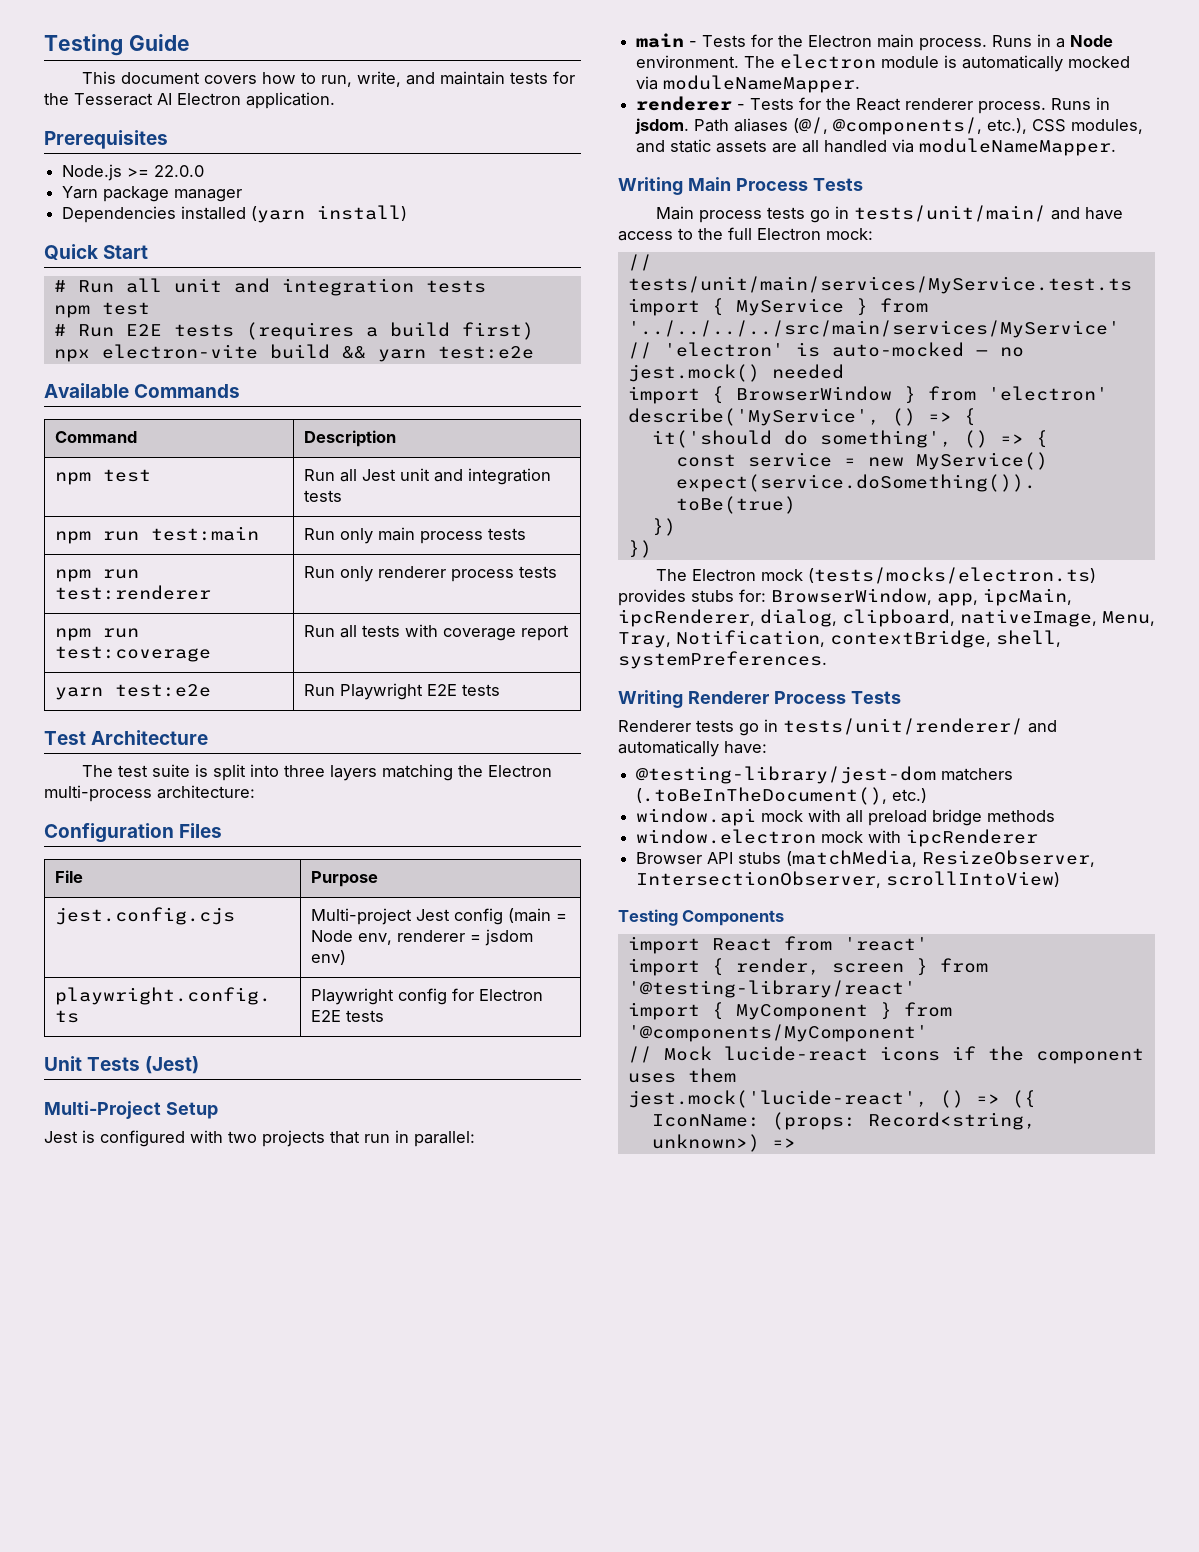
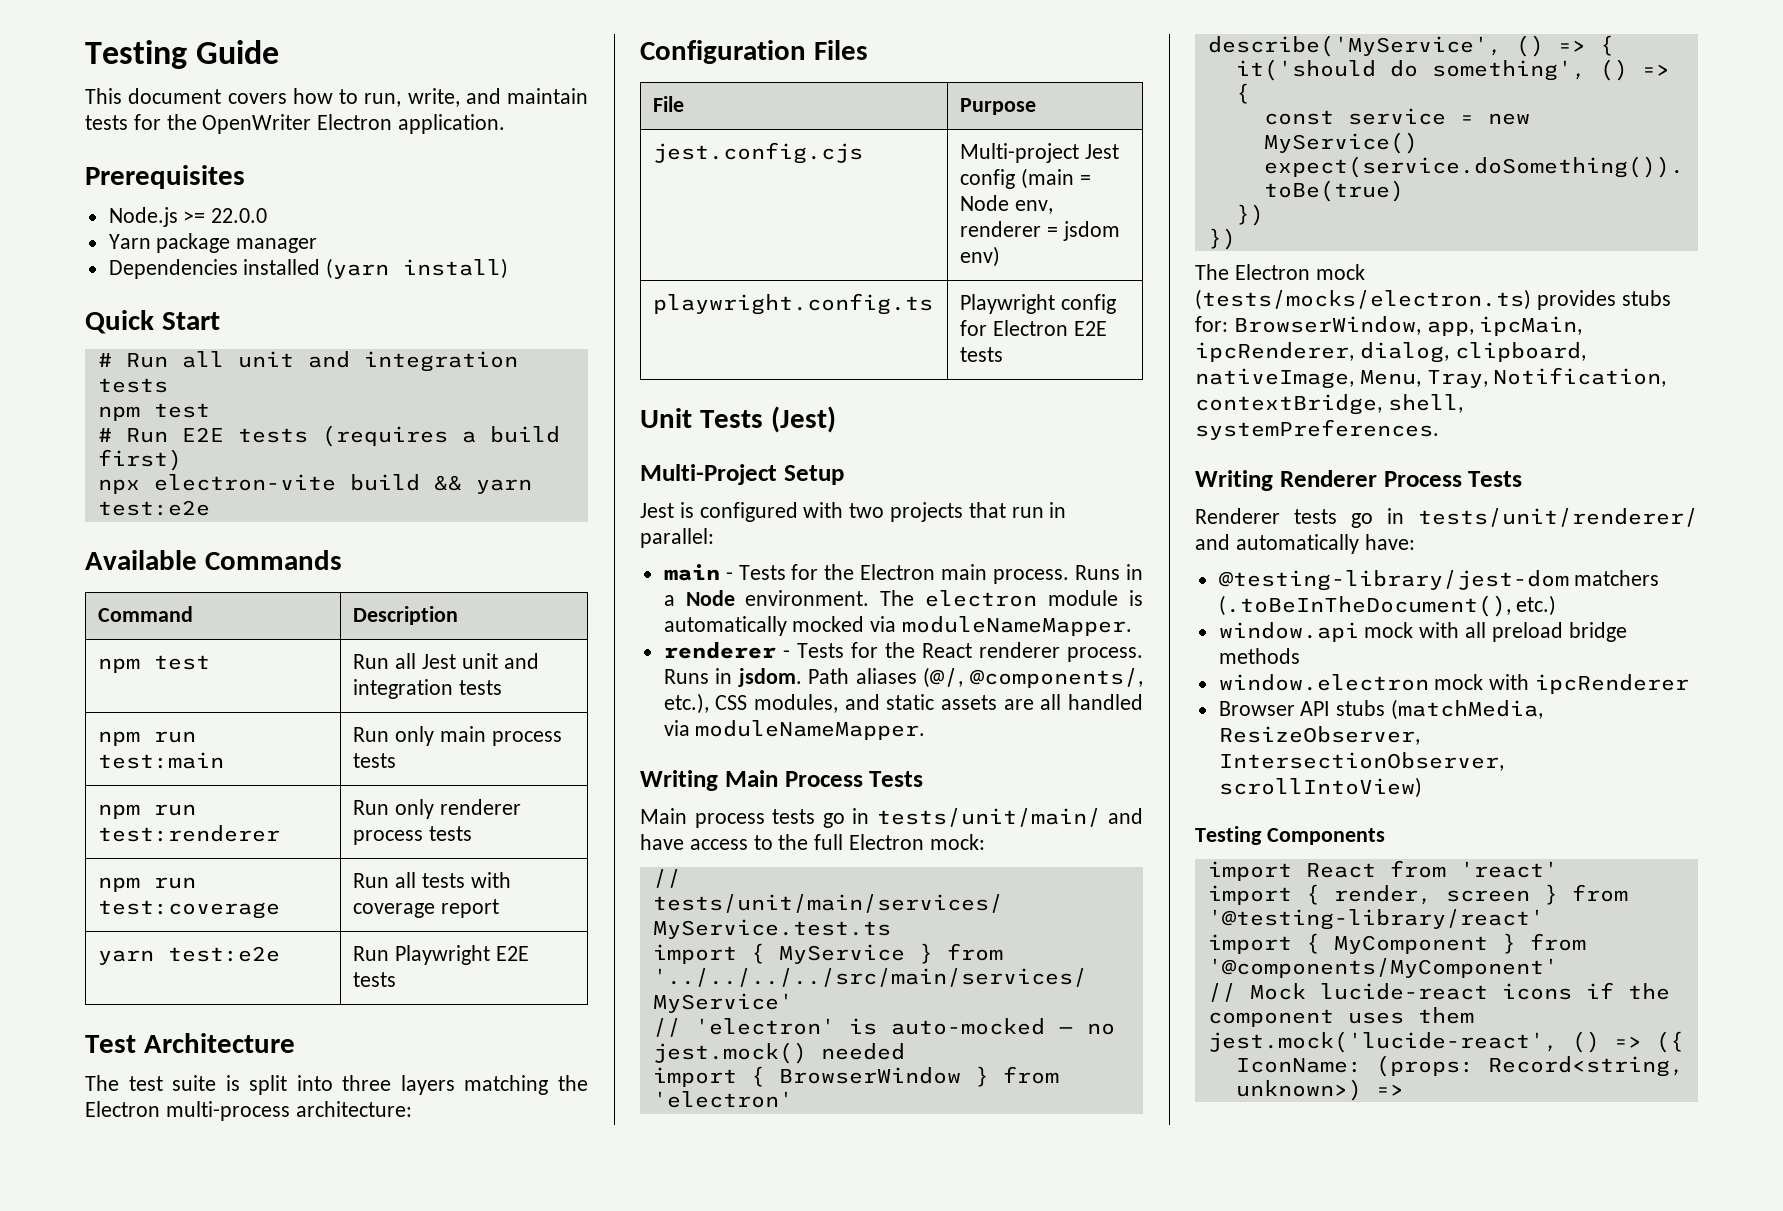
- This document covers how to run, write, and maintain tests for the Tesseract AI Electron application.
+ This document covers how to run, write, and maintain tests for the OpenWriter Electron application.

